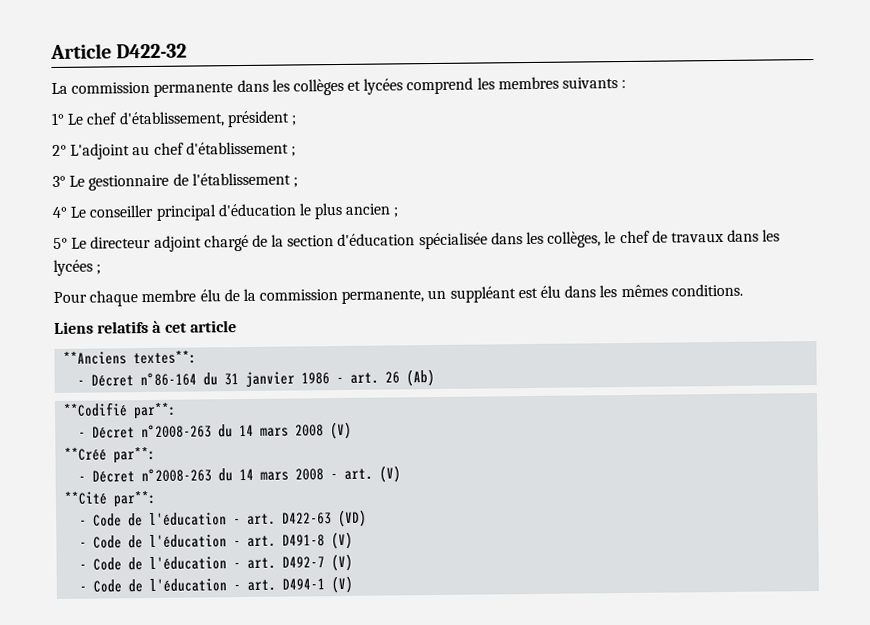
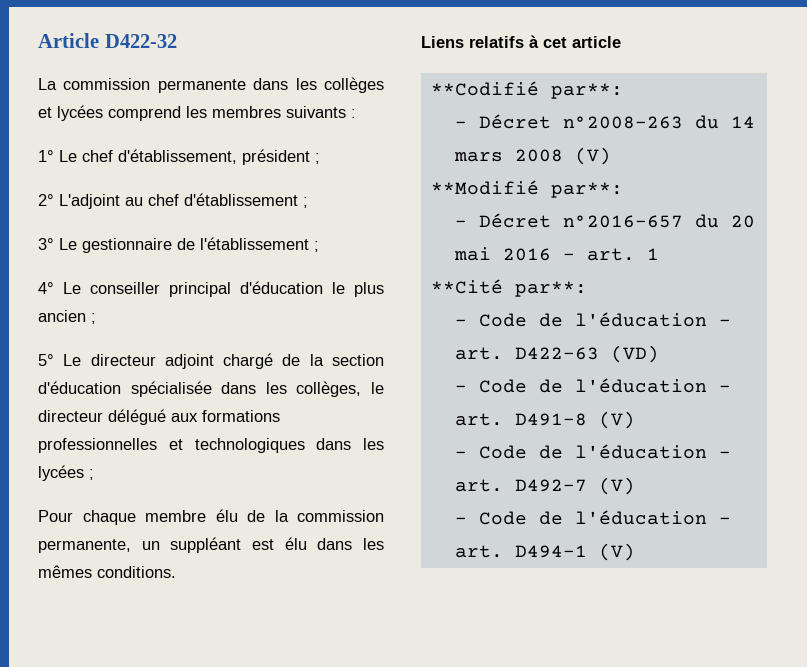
- 5° Le directeur adjoint chargé de la section d'éducation spécialisée dans les collèges, le chef de travaux dans les lycées ;
+ 5° Le directeur adjoint chargé de la section d'éducation spécialisée dans les collèges, le directeur délégué aux formations professionnelles et technologiques dans les lycées ;
- **Anciens textes**:
- - Décret n°86-164 du 31 janvier 1986 - art. 26 (Ab)
- **Créé par**:
- - Décret n°2008-263 du 14 mars 2008 - art. (V)
+ **Modifié par**:
+ - Décret n°2016-657 du 20 mai 2016 - art. 1

